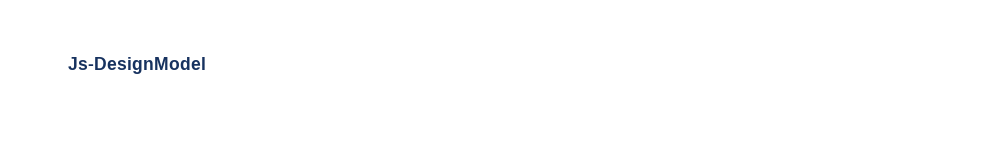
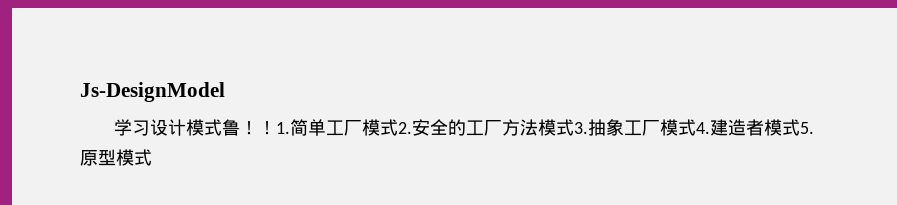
+ 学习设计模式鲁！！1.简单工厂模式2.安全的工厂方法模式3.抽象工厂模式4.建造者模式5.原型模式

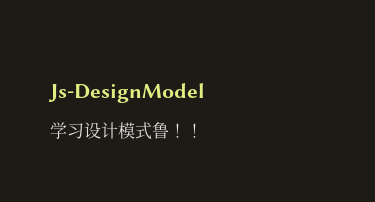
- 1.简单工厂模式2.安全的工厂方法模式3.抽象工厂模式4.建造者模式5.原型模式

